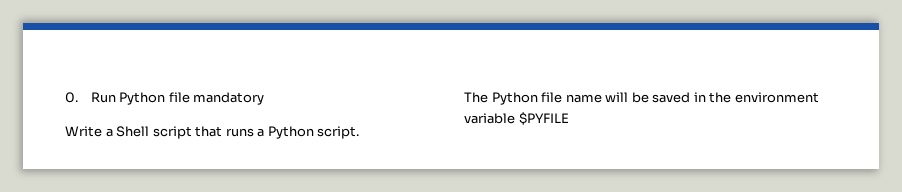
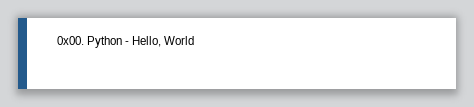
- 0. Run Python file mandatory
- Write a Shell script that runs a Python script.
- The Python file name will be saved in the environment variable $PYFILE
+ 0x00. Python - Hello, World

